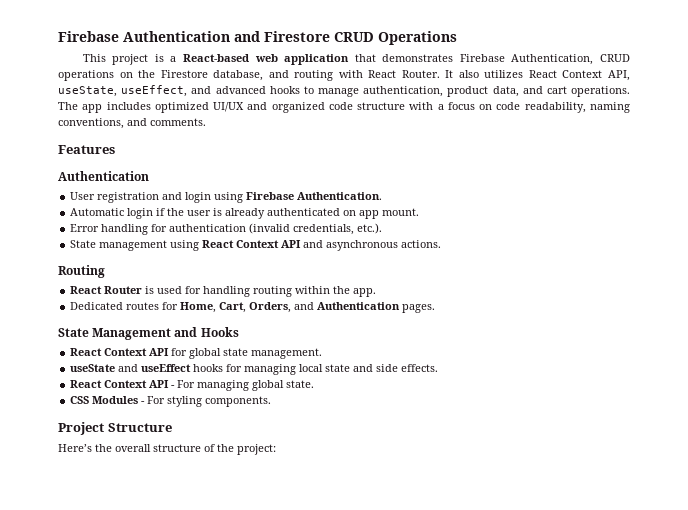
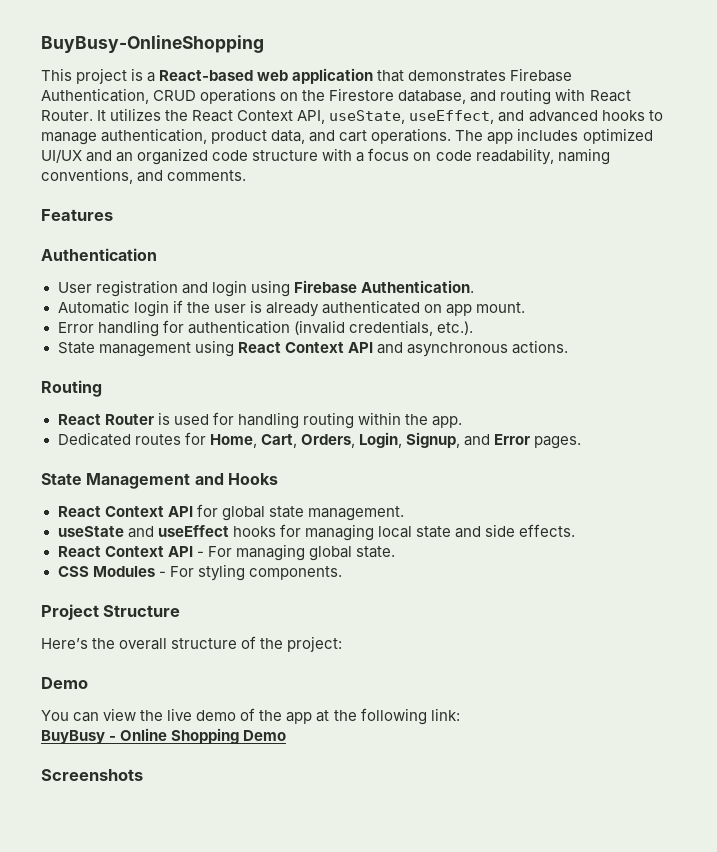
- Firebase Authentication and Firestore CRUD Operations
+ BuyBusy-OnlineShopping
- It also utilizes React Context API, useState, useEffect, and advanced hooks to manage authentication, product data, and cart operations.
+ It utilizes the React Context API, useState, useEffect, and advanced hooks to manage authentication, product data, and cart operations.
- The app includes optimized UI/UX and organized code structure with a focus on code readability, naming conventions, and comments.
+ The app includes optimized UI/UX and an organized code structure with a focus on code readability, naming conventions, and comments.
- Dedicated routes for Home, Cart, Orders, and Authentication pages.
+ Dedicated routes for Home, Cart, Orders, Login, Signup, and Error pages.
  Here’s the overall structure of the project:
+ Demo
+ You can view the live demo of the app at the following link:
+ BuyBusy - Online Shopping Demo
+ Screenshots

